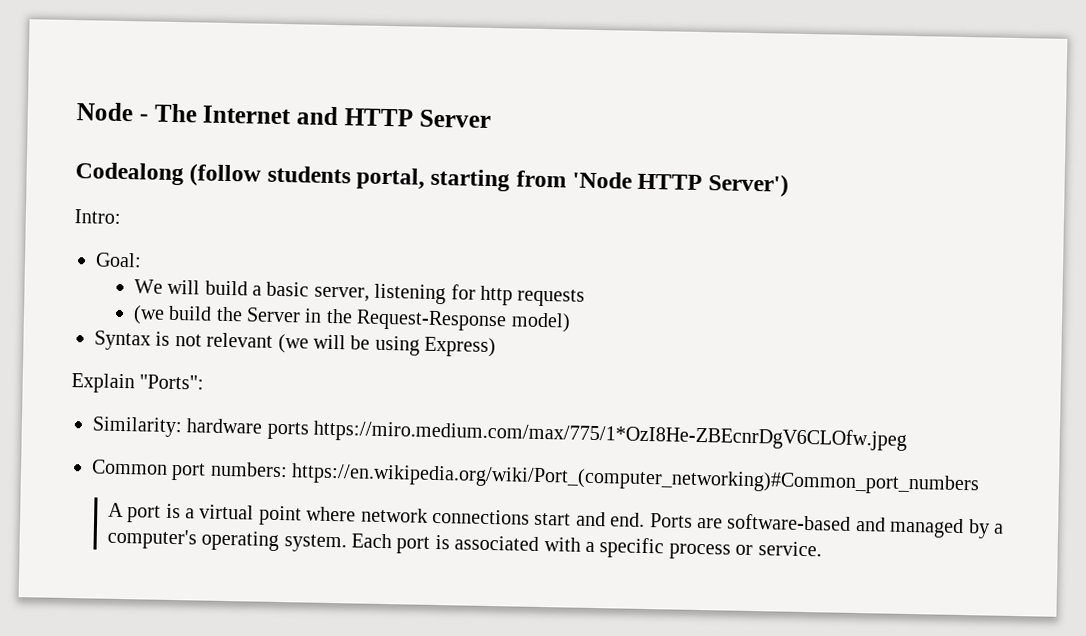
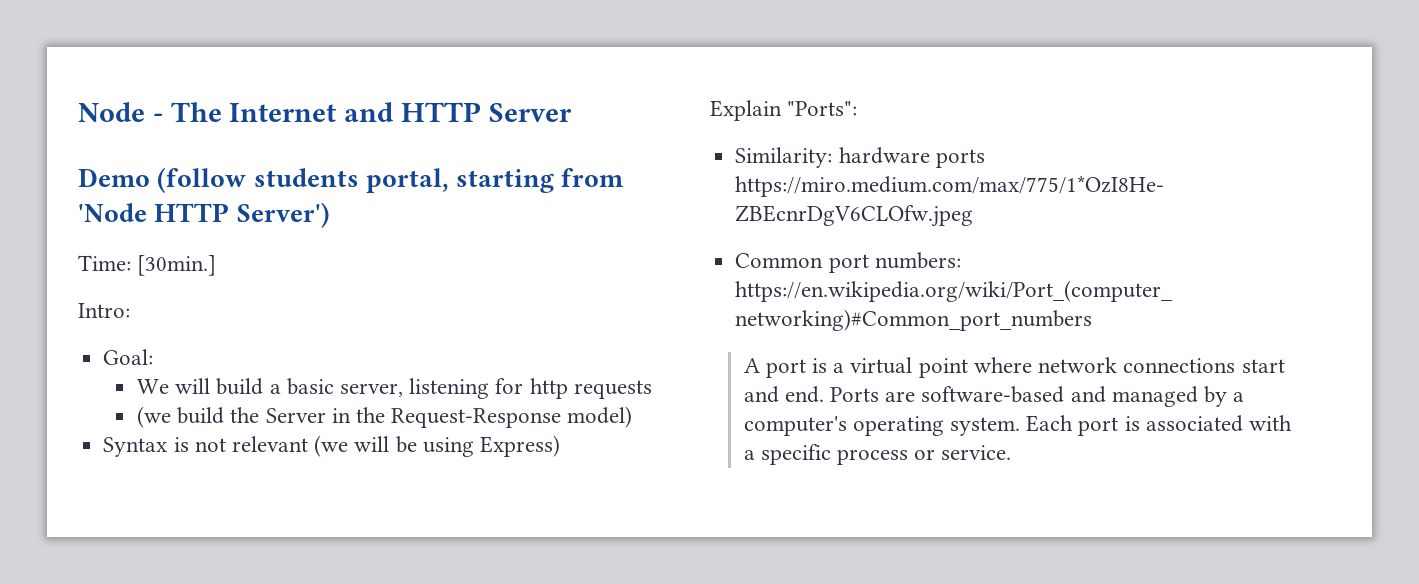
- Codealong (follow students portal, starting from 'Node HTTP Server')
+ Demo (follow students portal, starting from 'Node HTTP Server')
+ Time: [30min.]

